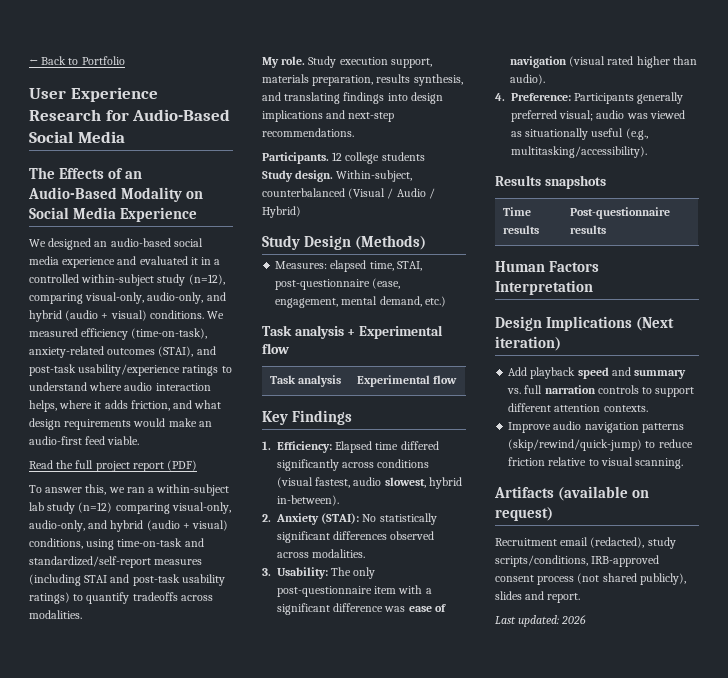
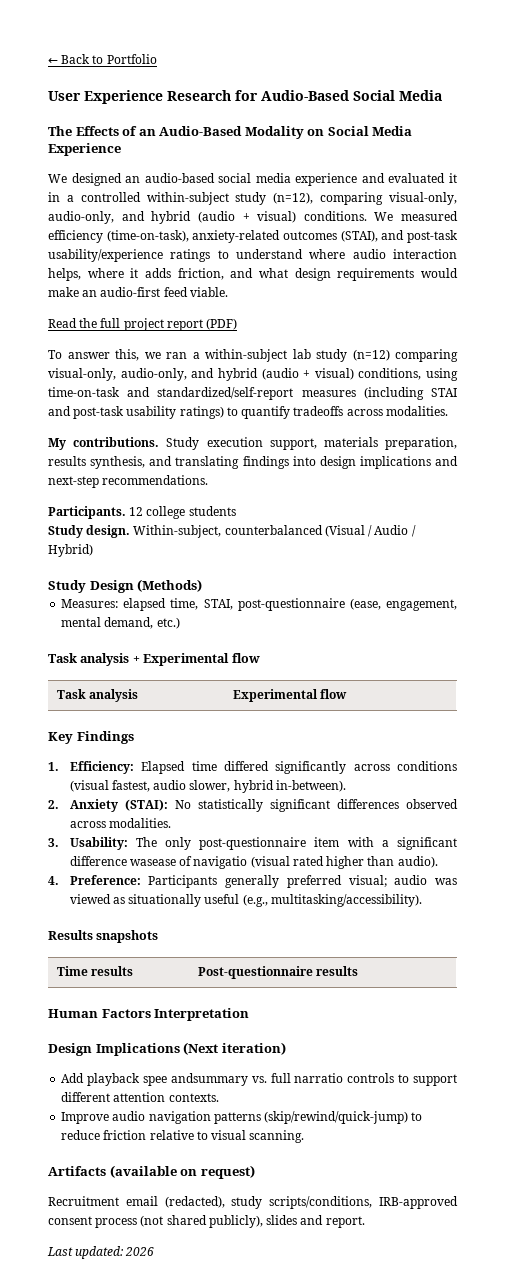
- My role.
+ My contributions.
- 1. Efficiency: Elapsed time differed significantly across conditions (visual fastest, audio slowest, hybrid in-between).
+ 1. Efficiency: Elapsed time differed significantly across conditions (visual fastest, audio slower, hybrid in-between).
- 3. Usability: The only post-questionnaire item with a significant difference was ease of navigation (visual rated higher than audio).
+ 3. Usability: The only post-questionnaire item with a significant difference wasease of navigatio (visual rated higher than audio).
- Add playback speed and summary vs. full narration controls to support different attention contexts.
+ Add playback spee andsummary vs. full narratio controls to support different attention contexts.

